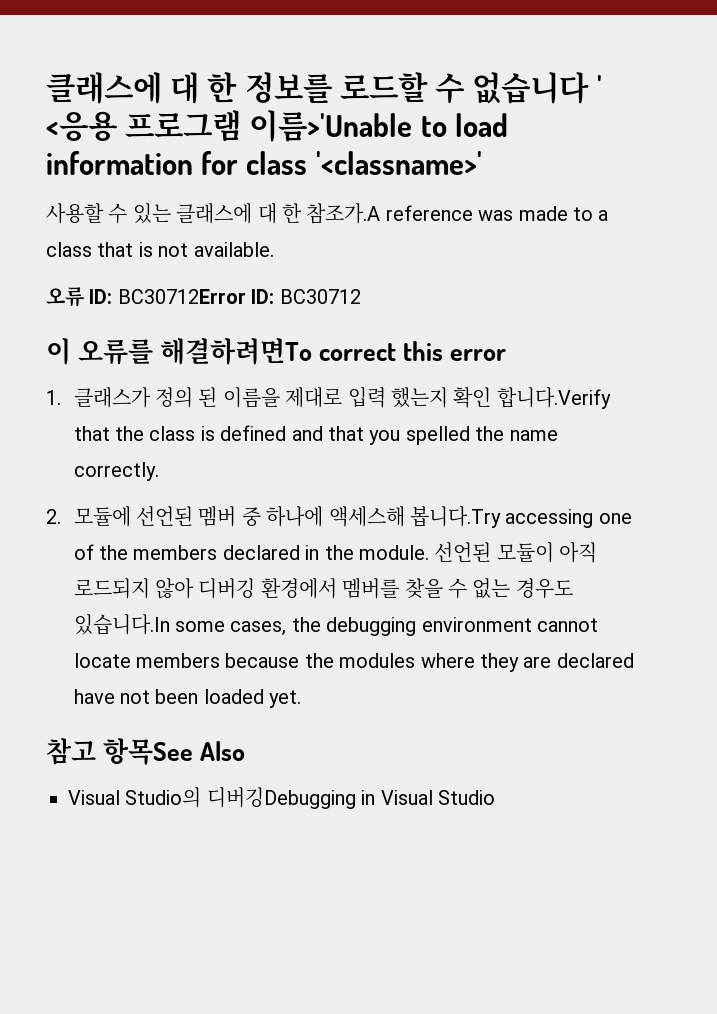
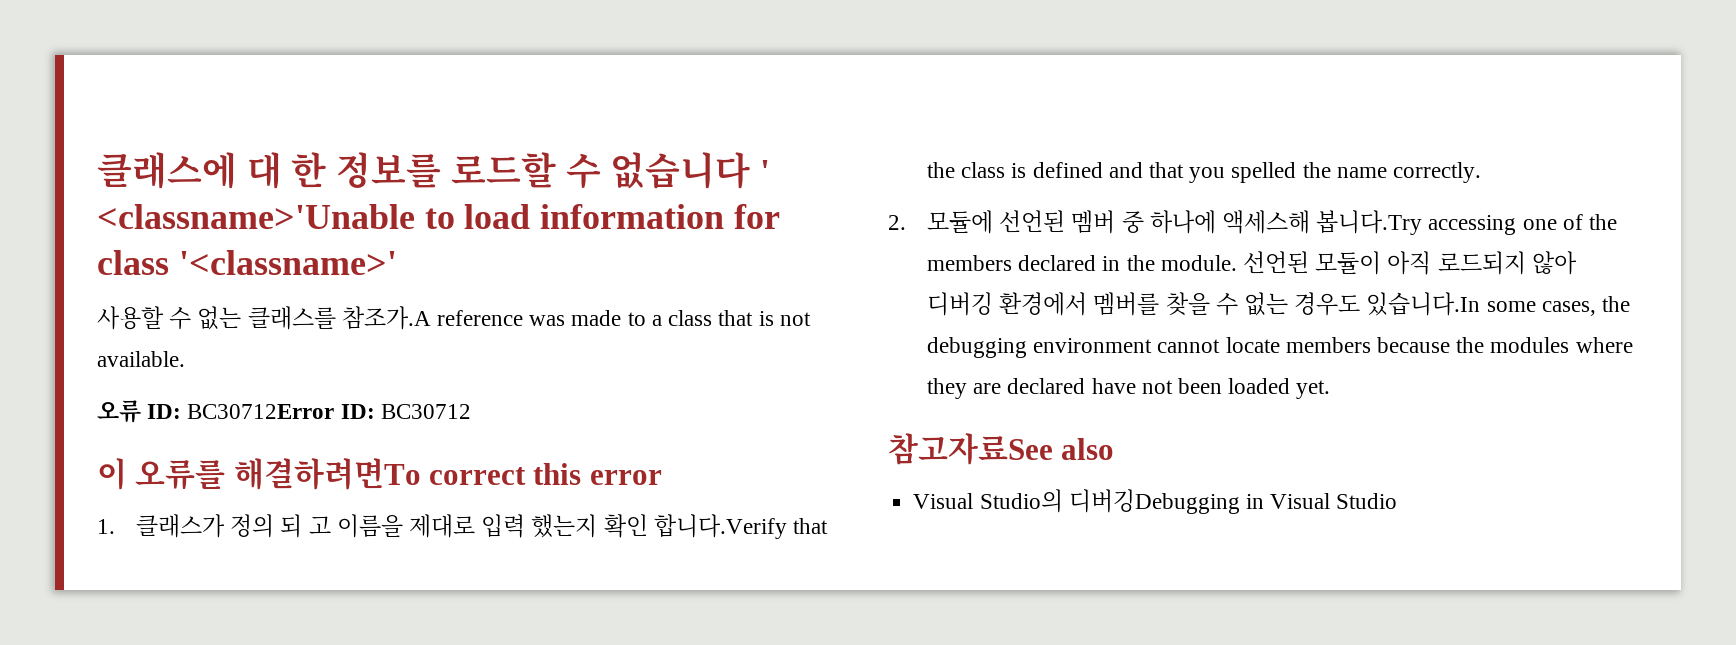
- 클래스에 대 한 정보를 로드할 수 없습니다 ' <응용 프로그램 이름>'Unable to load information for class '<classname>'
+ 클래스에 대 한 정보를 로드할 수 없습니다 ' <classname>'Unable to load information for class '<classname>'
- 사용할 수 있는 클래스에 대 한 참조가.A reference was made to a class that is not available.
+ 사용할 수 없는 클래스를 참조가.A reference was made to a class that is not available.
- 1. 클래스가 정의 된 이름을 제대로 입력 했는지 확인 합니다.Verify that the class is defined and that you spelled the name correctly.
+ 1. 클래스가 정의 되 고 이름을 제대로 입력 했는지 확인 합니다.Verify that the class is defined and that you spelled the name correctly.
- 참고 항목See Also
+ 참고자료See also

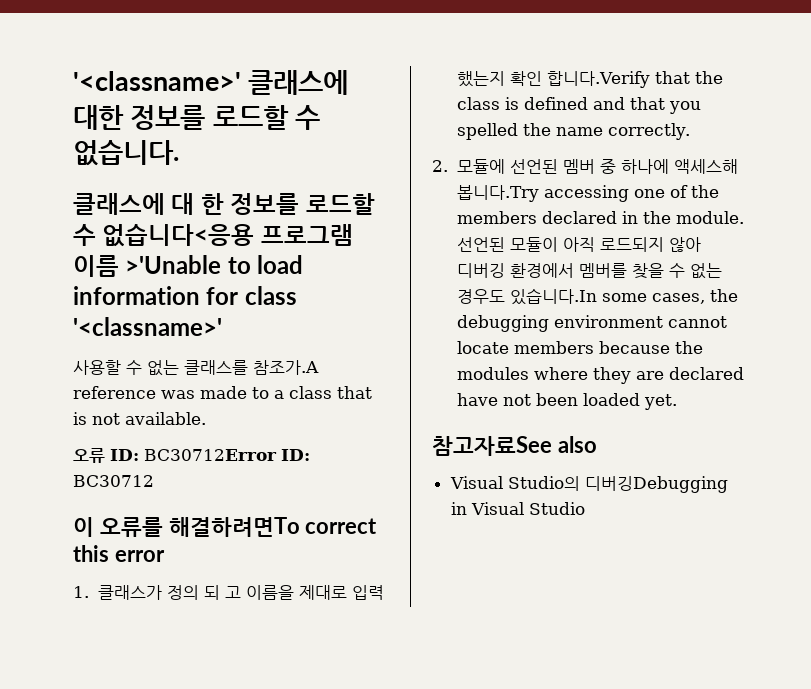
+ '<classname>' 클래스에 대한 정보를 로드할 수 없습니다.
- 클래스에 대 한 정보를 로드할 수 없습니다 ' <classname>'Unable to load information for class '<classname>'
+ 클래스에 대 한 정보를 로드할 수 없습니다<응용 프로그램 이름 >'Unable to load information for class '<classname>'

